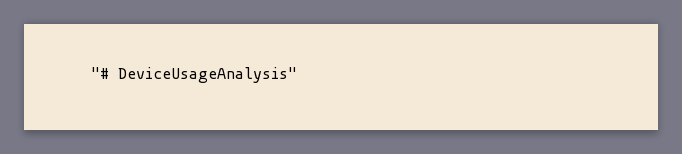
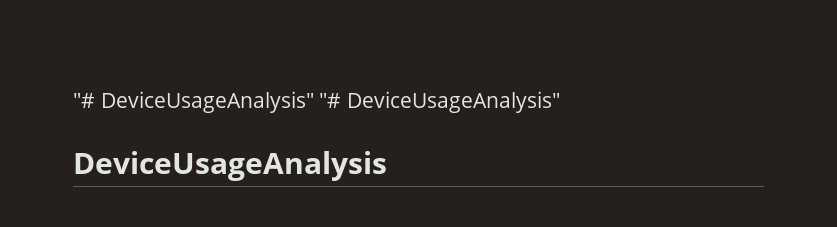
- "# DeviceUsageAnalysis"
+ "# DeviceUsageAnalysis" "# DeviceUsageAnalysis"
+ DeviceUsageAnalysis

